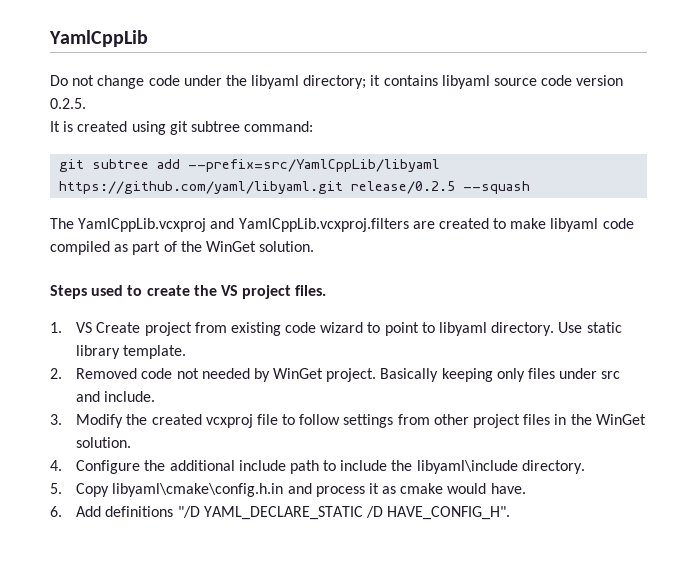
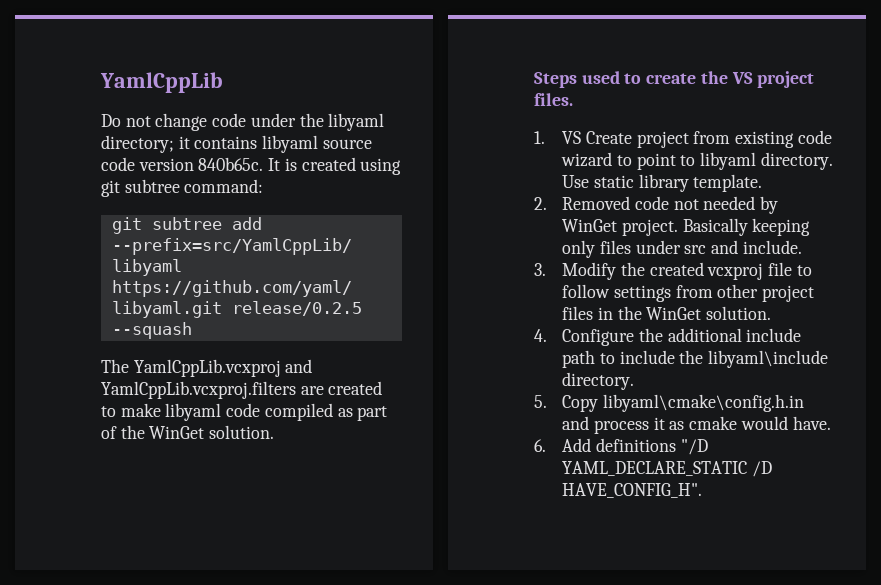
- Do not change code under the libyaml directory; it contains libyaml source code version 0.2.5.
- It is created using git subtree command:
+ Do not change code under the libyaml directory; it contains libyaml source code version 840b65c. It is created using git subtree command:

